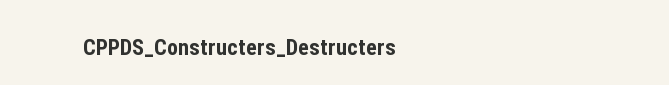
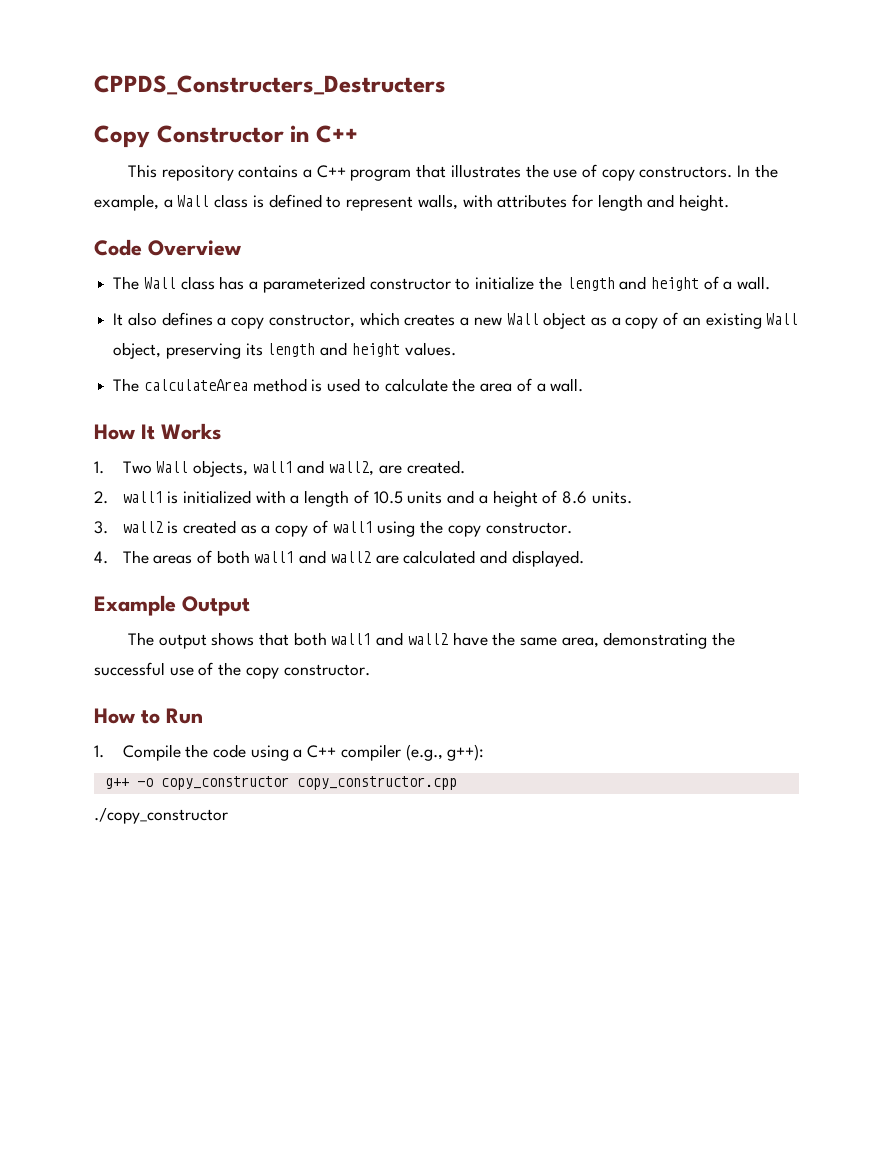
+ Copy Constructor in C++
+ This repository contains a C++ program that illustrates the use of copy constructors. In the example, a Wall class is defined to represent walls, with attributes for length and height.
+ Code Overview
+ The Wall class has a parameterized constructor to initialize the length and height of a wall.
+ It also defines a copy constructor, which creates a new Wall object as a copy of an existing Wall object, preserving its length and height values.
+ The calculateArea method is used to calculate the area of a wall.
+ How It Works
+ 1. Two Wall objects, wall1 and wall2, are created.
+ 2. wall1 is initialized with a length of 10.5 units and a height of 8.6 units.
+ 3. wall2 is created as a copy of wall1 using the copy constructor.
+ 4. The areas of both wall1 and wall2 are calculated and displayed.
+ Example Output
+ The output shows that both wall1 and wall2 have the same area, demonstrating the successful use of the copy constructor.
+ How to Run
+ 1. Compile the code using a C++ compiler (e.g., g++):
+ g++ -o copy_constructor copy_constructor.cpp
+ ./copy_constructor

